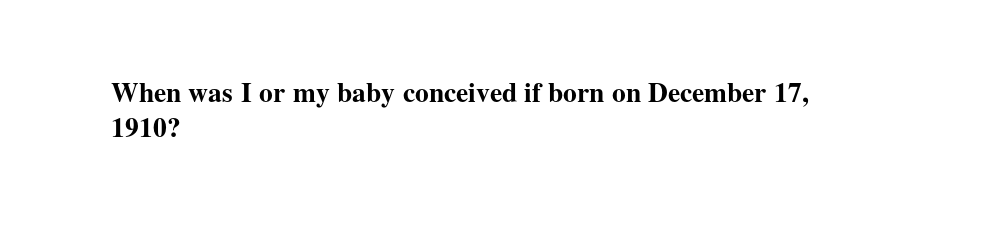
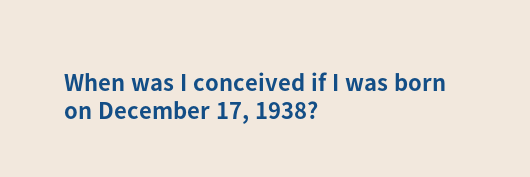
- When was I or my baby conceived if born on December 17, 1910?
+ When was I conceived if I was born on December 17, 1938?

